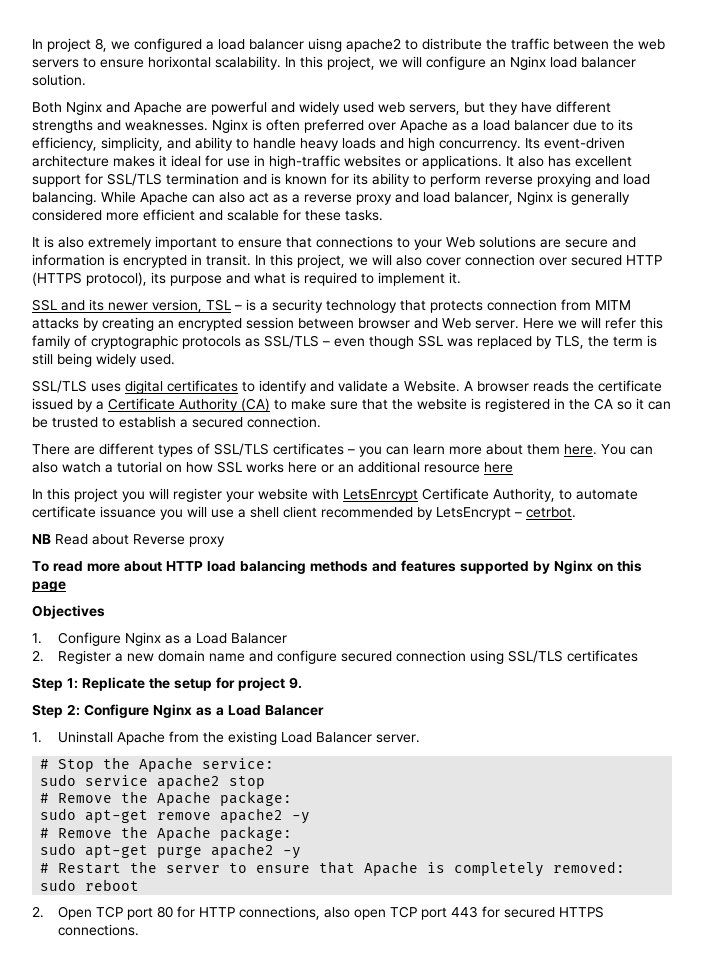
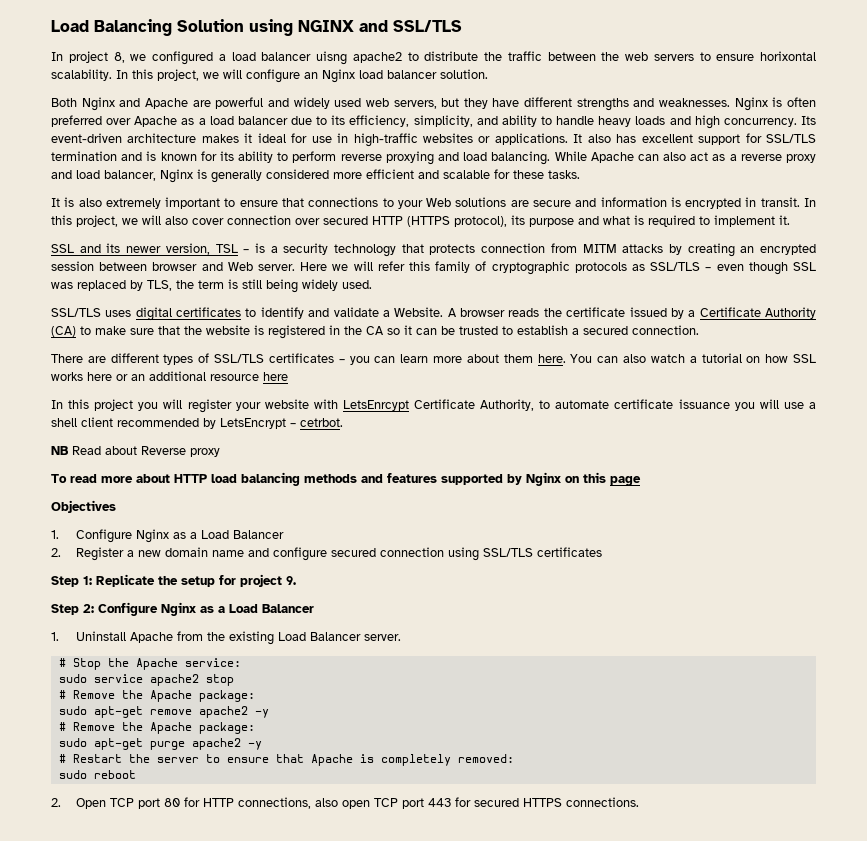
+ Load Balancing Solution using NGINX and SSL/TLS

